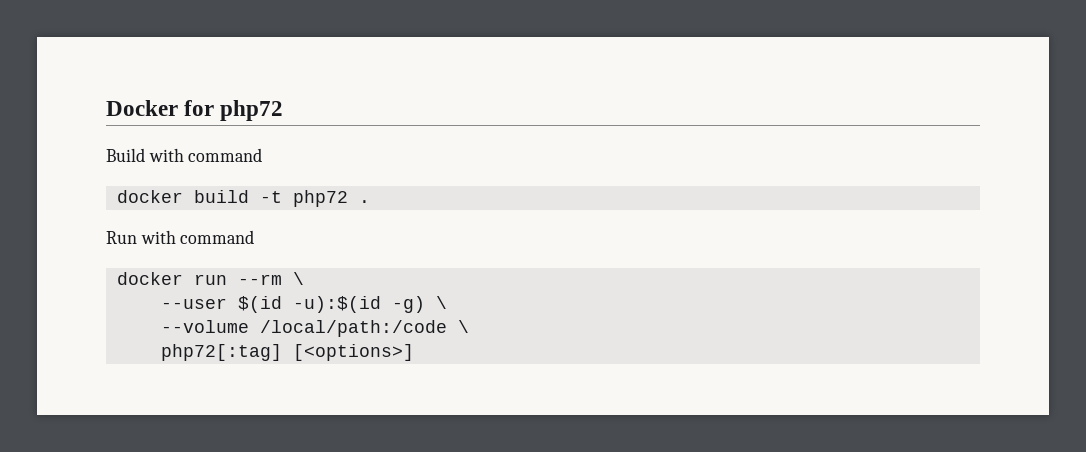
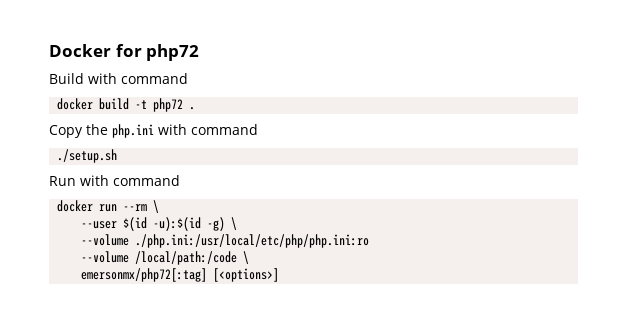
+ Copy the php.ini with command
+ ./setup.sh
+ --volume ./php.ini:/usr/local/etc/php/php.ini:ro
- php72[:tag] [<options>]
+ emersonmx/php72[:tag] [<options>]

